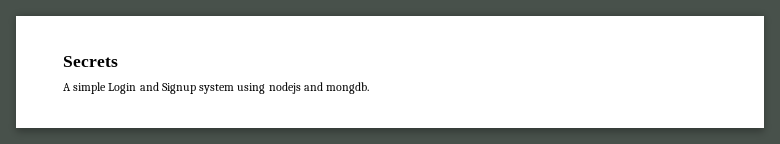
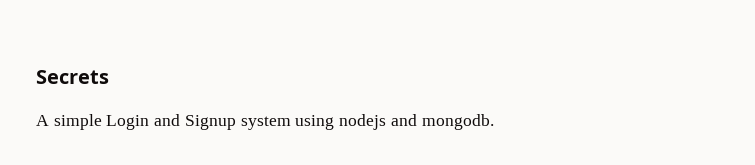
- A simple Login and Signup system using nodejs and mongdb.
+ A simple Login and Signup system using nodejs and mongodb.

